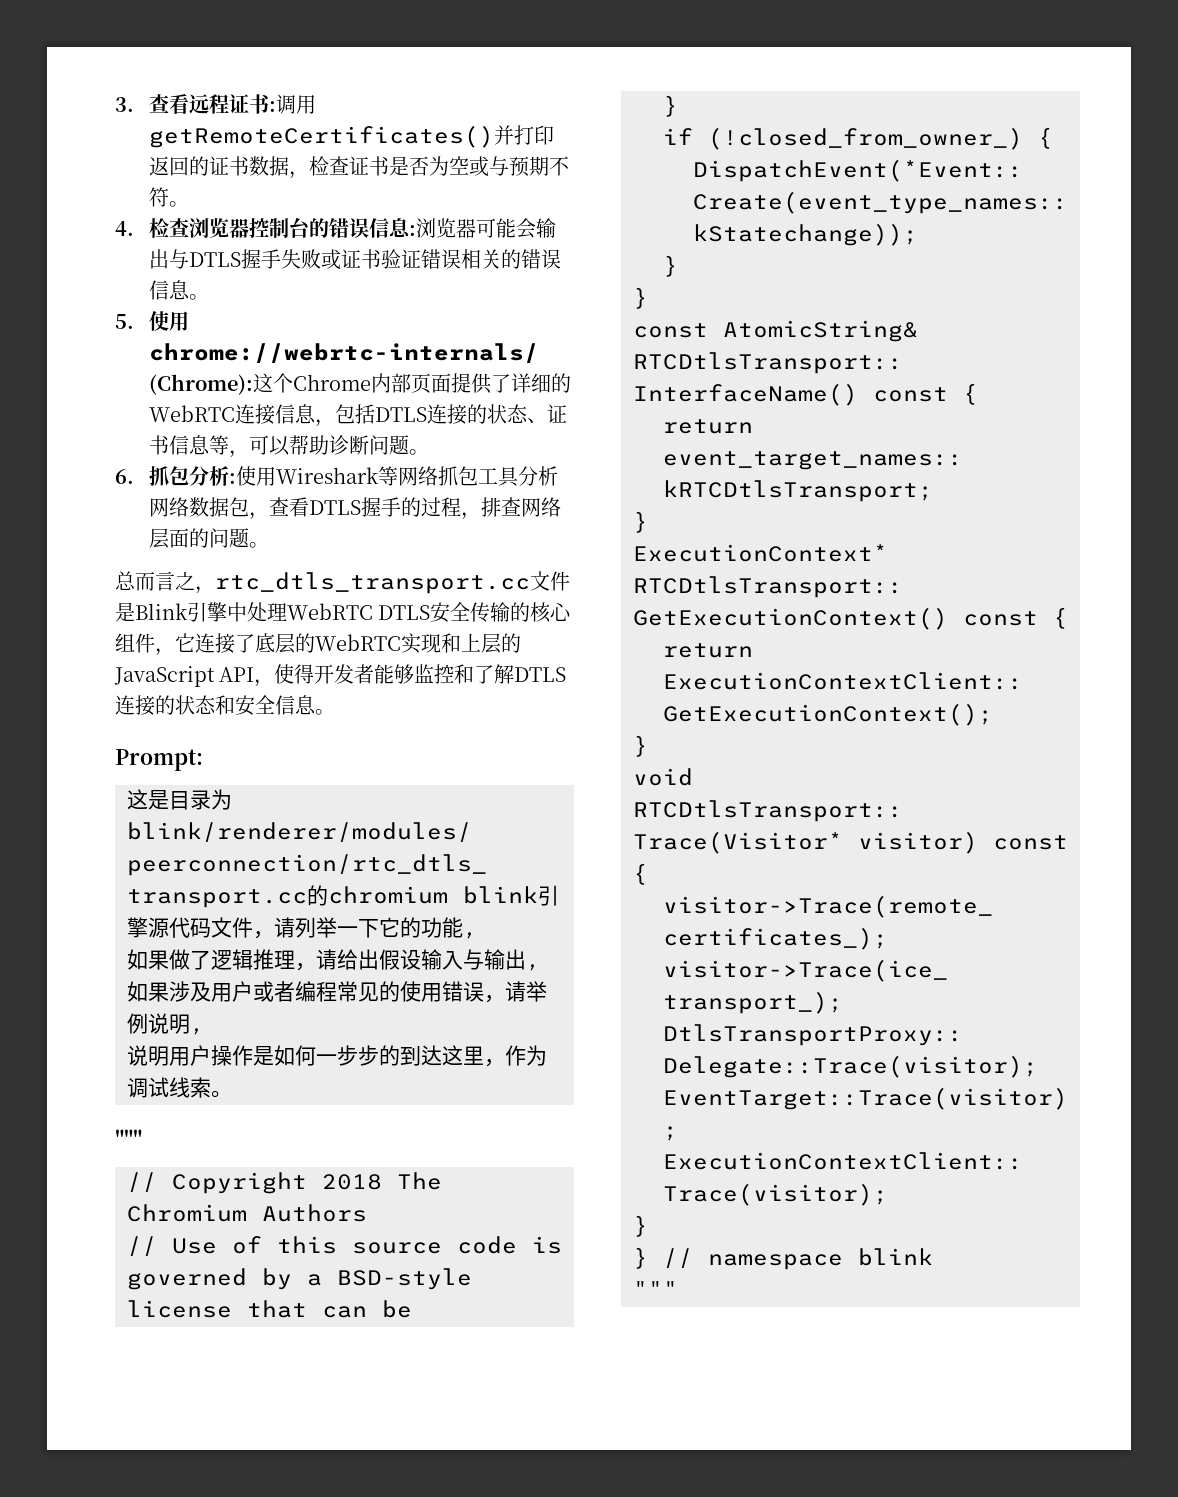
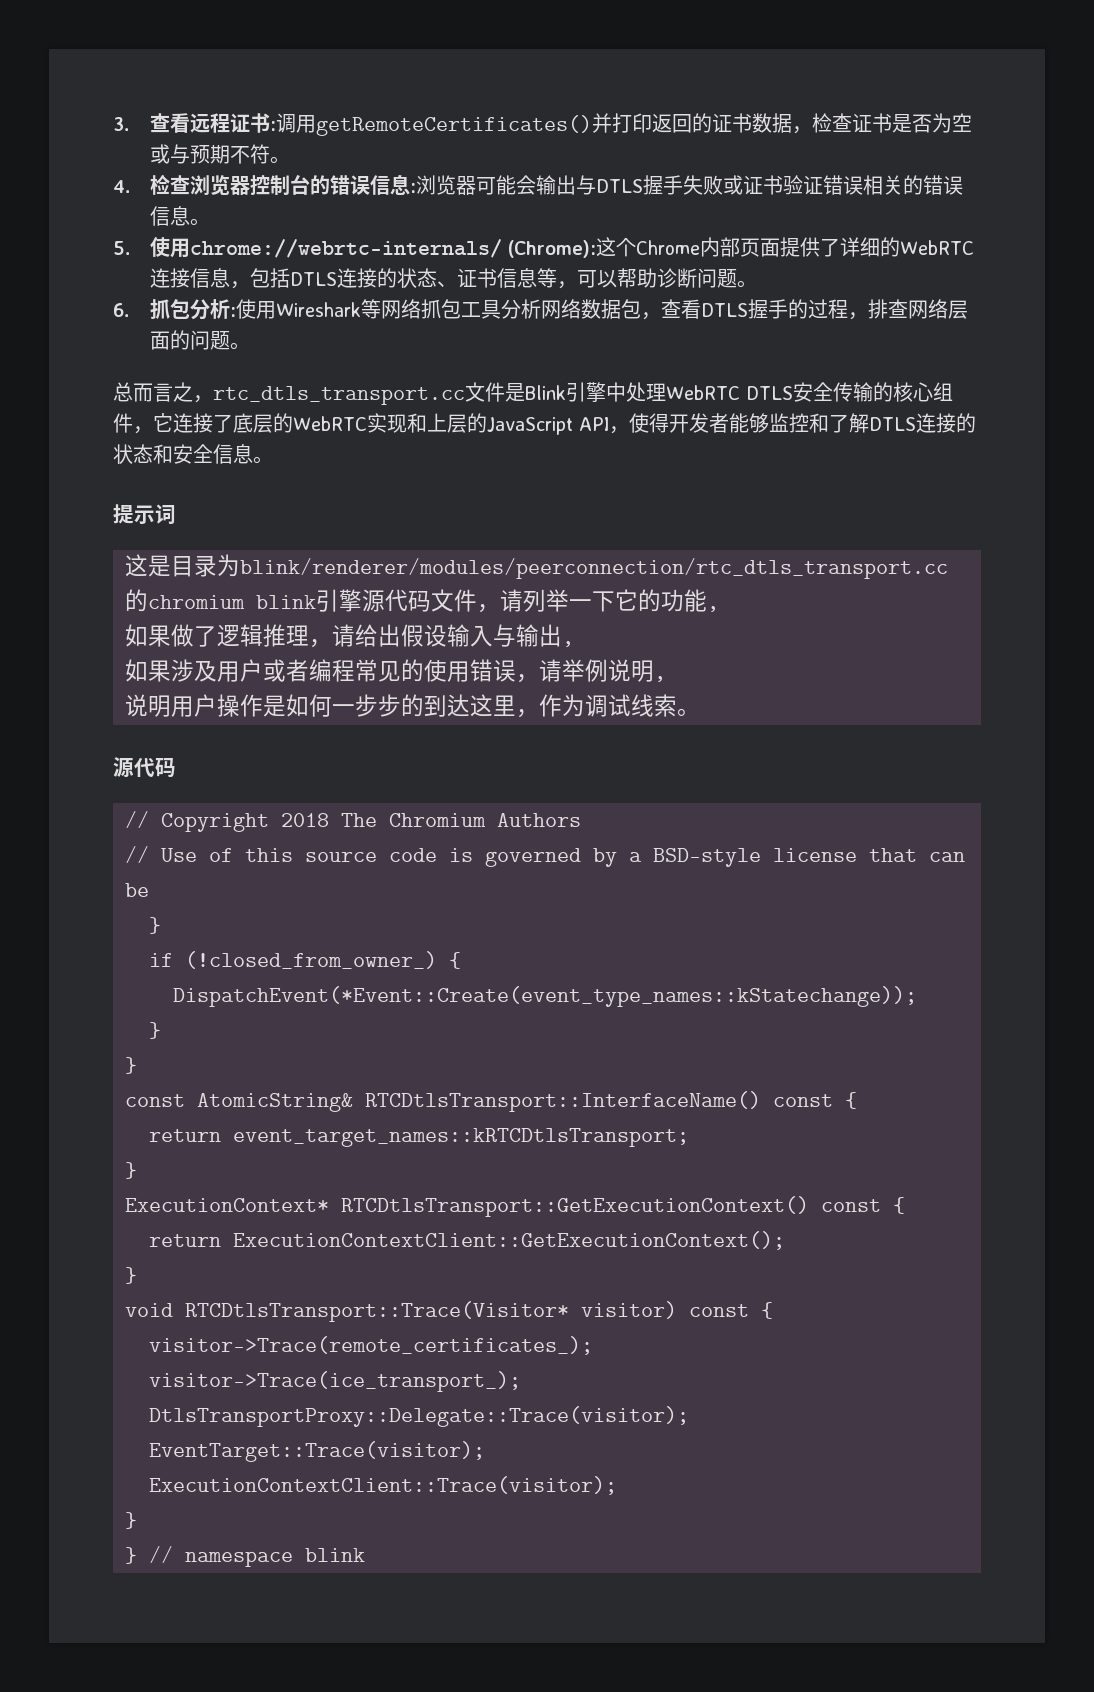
- Prompt:
+ 提示词
  说明用户操作是如何一步步的到达这里，作为调试线索。
- """
+ 源代码
  } // namespace blink
- """

